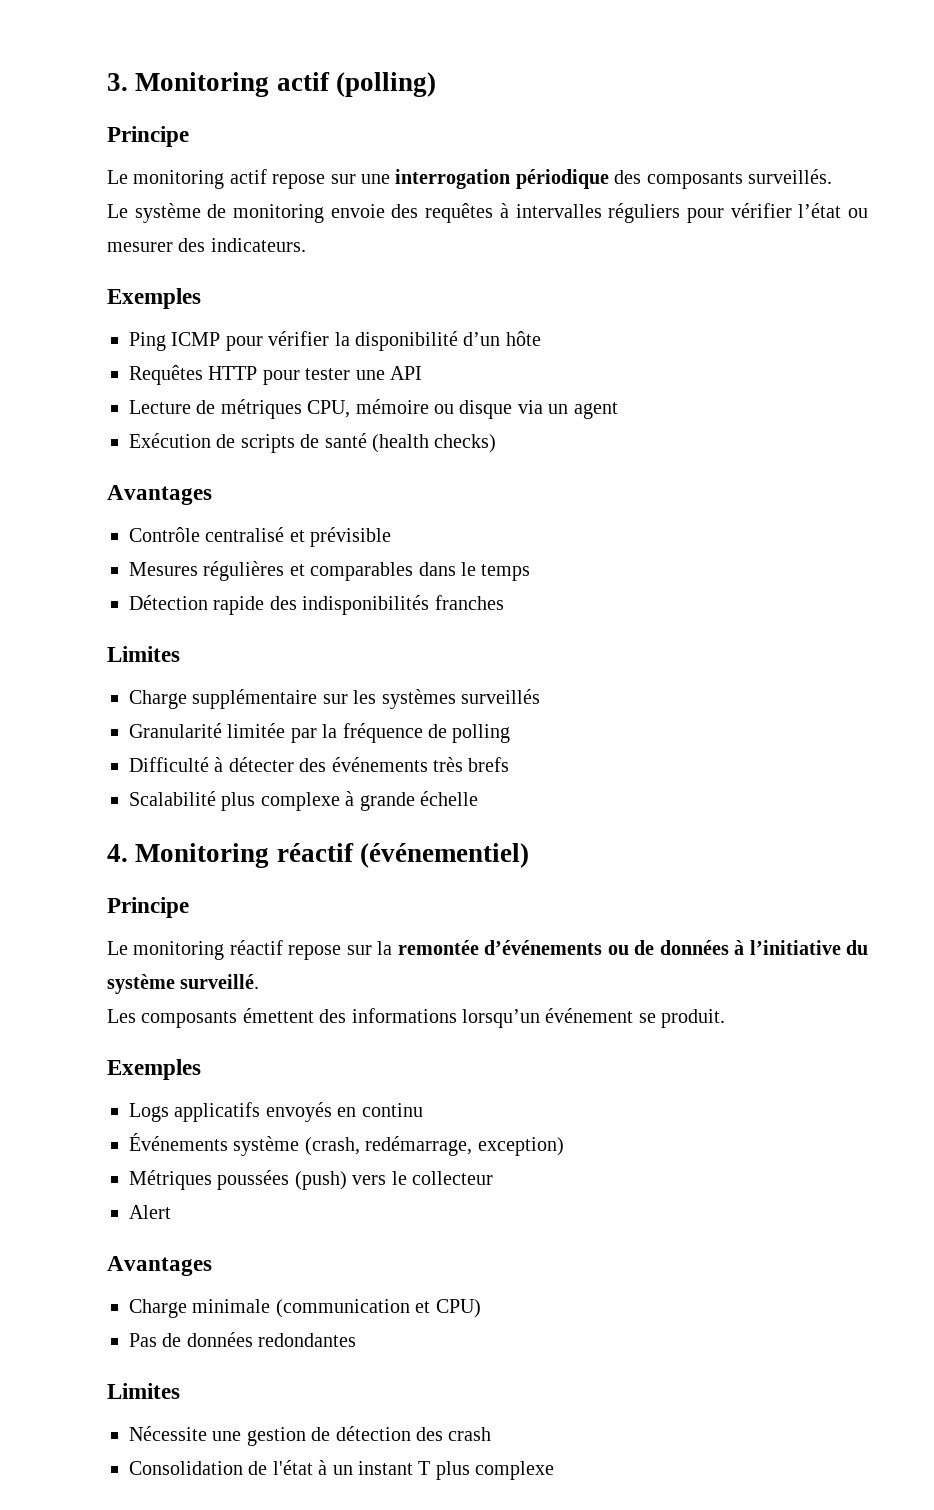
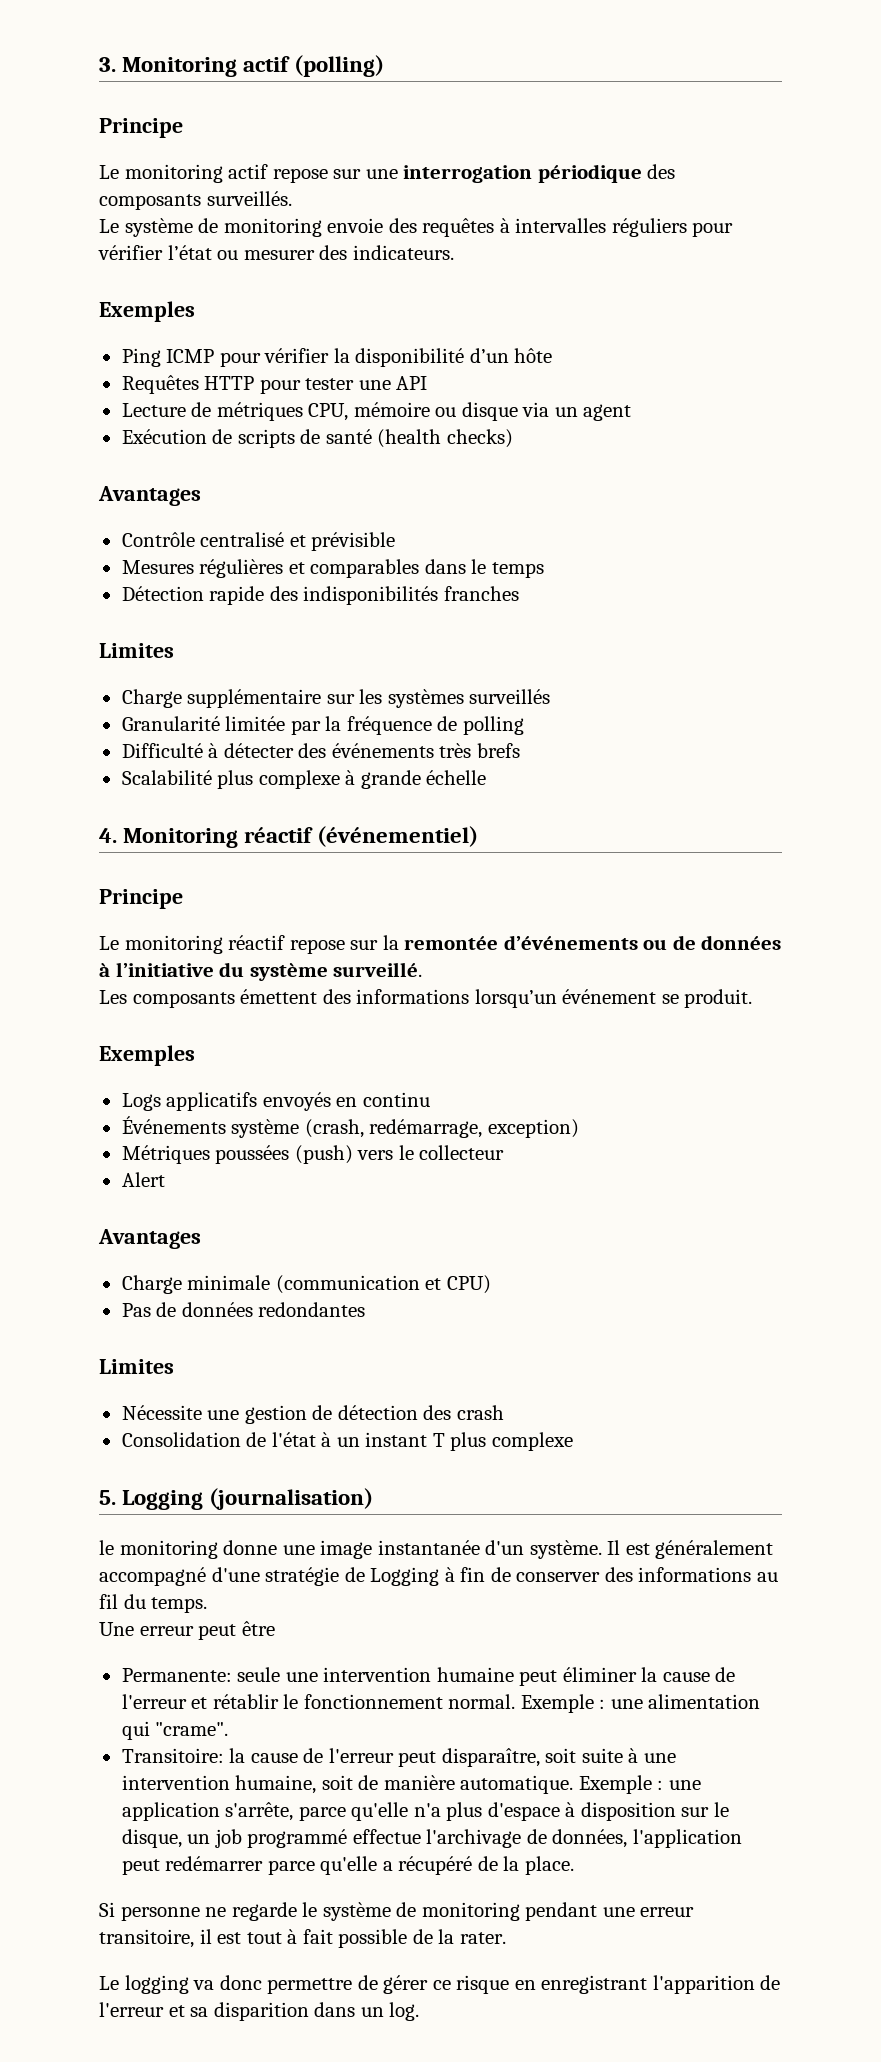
+ 5. Logging (journalisation)
+ le monitoring donne une image instantanée d'un système. Il est généralement accompagné d'une stratégie de Logging à fin de conserver des informations au fil du temps.
+ Une erreur peut être
+ Permanente: seule une intervention humaine peut éliminer la cause de l'erreur et rétablir le fonctionnement normal. Exemple : une alimentation qui "crame".
+ Transitoire: la cause de l'erreur peut disparaître, soit suite à une intervention humaine, soit de manière automatique. Exemple : une application s'arrête, parce qu'elle n'a plus d'espace à disposition sur le disque, un job programmé effectue l'archivage de données, l'application peut redémarrer parce qu'elle a récupéré de la place.
+ Si personne ne regarde le système de monitoring pendant une erreur transitoire, il est tout à fait possible de la rater.
+ Le logging va donc permettre de gérer ce risque en enregistrant l'apparition de l'erreur et sa disparition dans un log.

